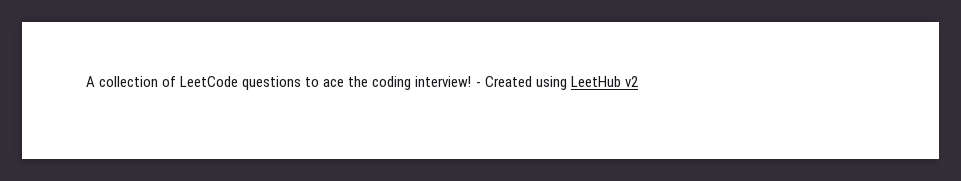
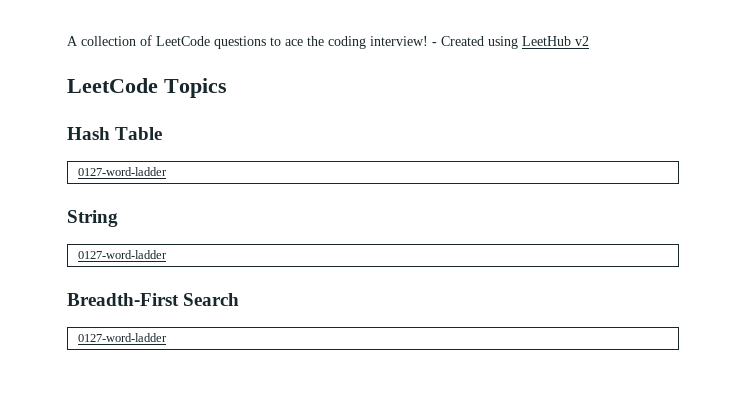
+ LeetCode Topics
+ Hash Table
+ 0127-word-ladder
+ String
+ 0127-word-ladder
+ Breadth-First Search
+ 0127-word-ladder

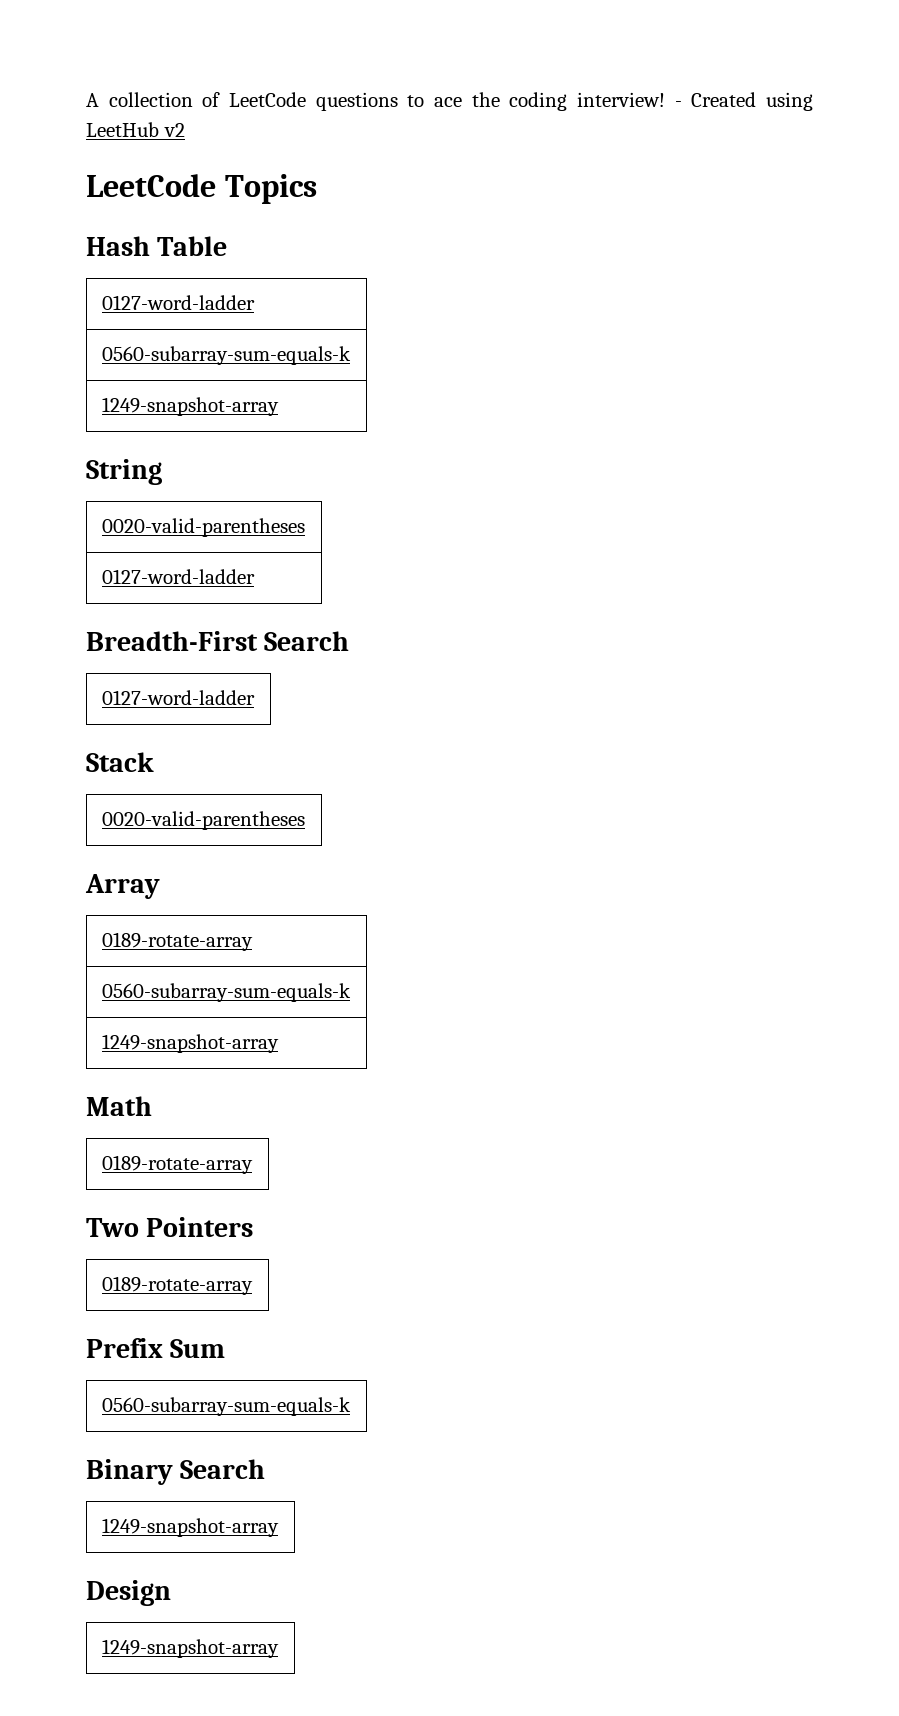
  Hash Table
  0127-word-ladder
+ 0560-subarray-sum-equals-k
+ 1249-snapshot-array
  String
+ 0020-valid-parentheses
+ Stack
+ 0020-valid-parentheses
+ Array
+ 0189-rotate-array
+ 0560-subarray-sum-equals-k
+ 1249-snapshot-array
+ Math
+ 0189-rotate-array
+ Two Pointers
+ 0189-rotate-array
+ Prefix Sum
+ 0560-subarray-sum-equals-k
+ Binary Search
+ 1249-snapshot-array
+ Design
+ 1249-snapshot-array

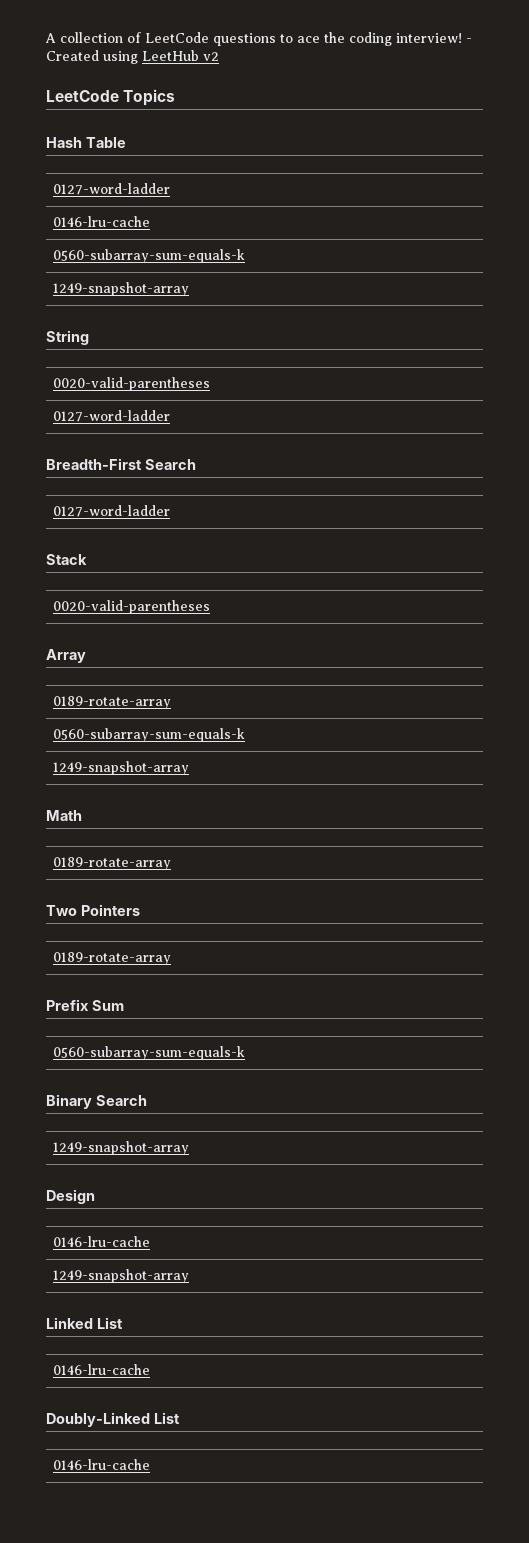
  Hash Table
  0127-word-ladder
+ 0146-lru-cache
  Design
+ 0146-lru-cache
  1249-snapshot-array
+ Linked List
+ 0146-lru-cache
+ Doubly-Linked List
+ 0146-lru-cache

